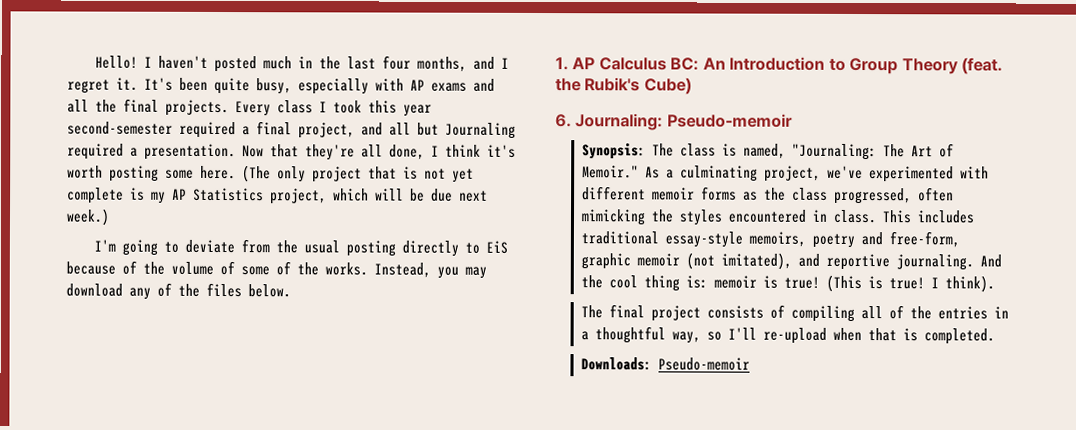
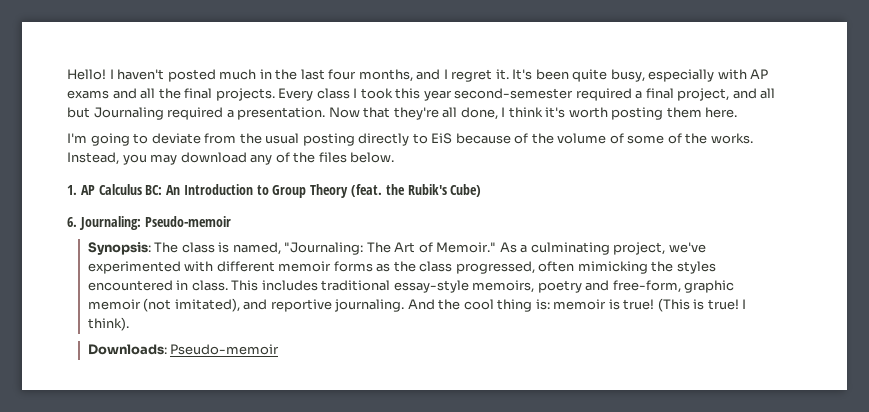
- Now that they're all done, I think it's worth posting some here. (The only project that is not yet complete is my AP Statistics project, which will be due next week.)
+ Now that they're all done, I think it's worth posting them here.
- The final project consists of compiling all of the entries in a thoughtful way, so I'll re-upload when that is completed.

